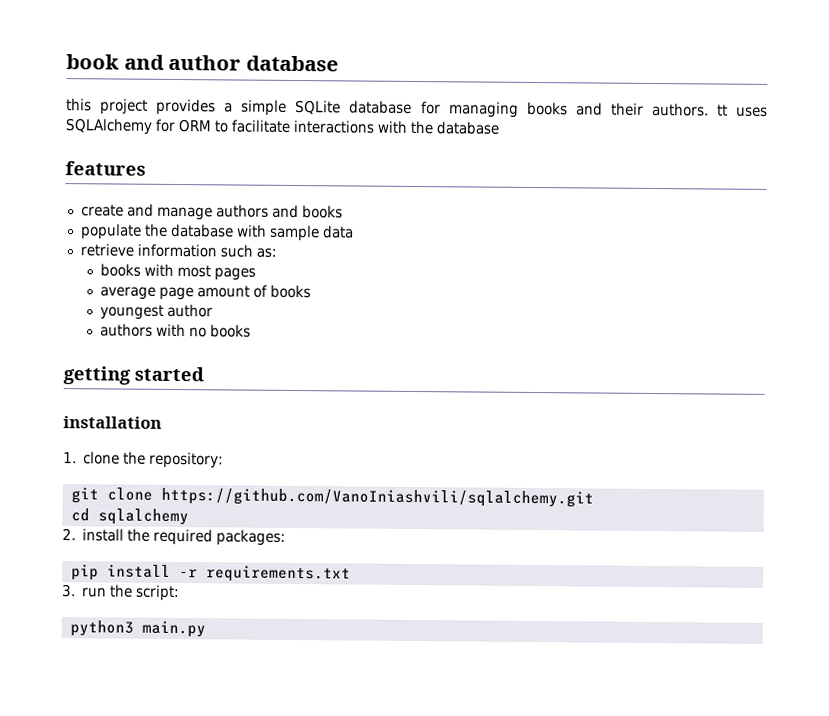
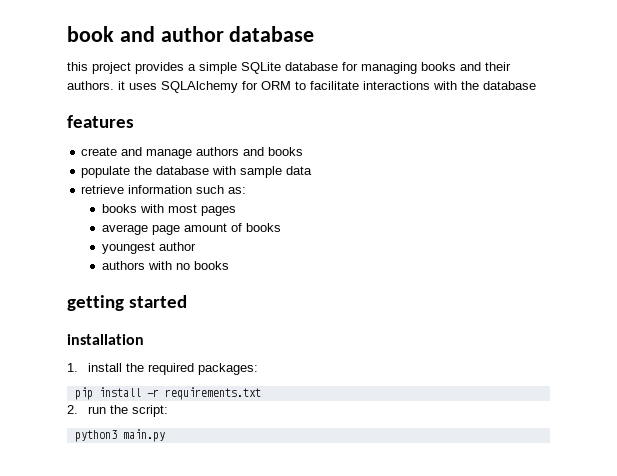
- this project provides a simple SQLite database for managing books and their authors. tt uses SQLAlchemy for ORM to facilitate interactions with the database
+ this project provides a simple SQLite database for managing books and their authors. it uses SQLAlchemy for ORM to facilitate interactions with the database
- 1. clone the repository:
- git clone https://github.com/VanoIniashvili/sqlalchemy.git
- cd sqlalchemy
- 2. install the required packages:
+ 1. install the required packages:
- 3. run the script:
+ 2. run the script:

